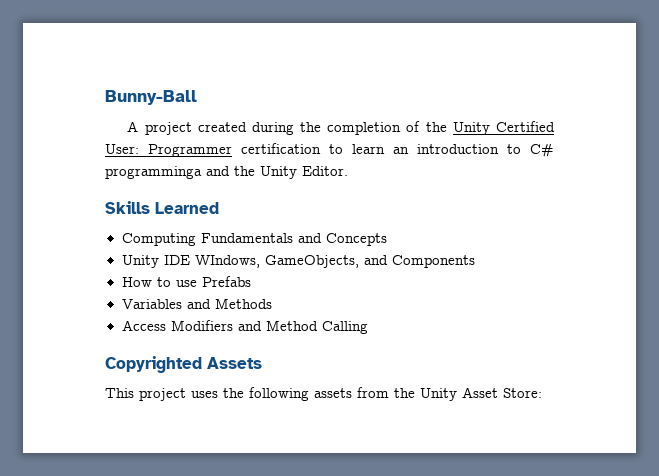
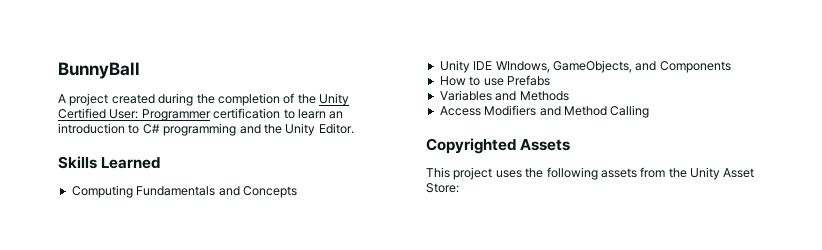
- Bunny-Ball
+ BunnyBall
- A project created during the completion of the Unity Certified User: Programmer certification to learn an introduction to C# programminga and the Unity Editor.
+ A project created during the completion of the Unity Certified User: Programmer certification to learn an introduction to C# programming and the Unity Editor.

